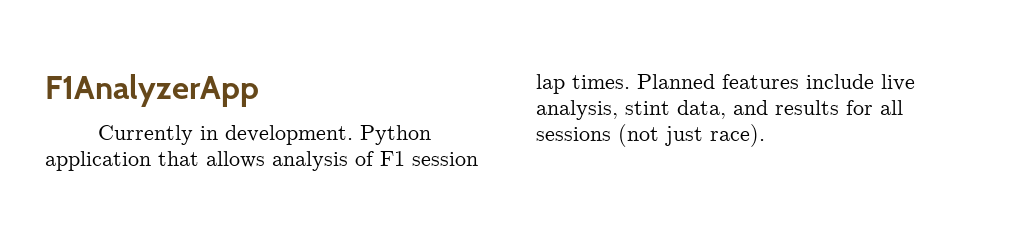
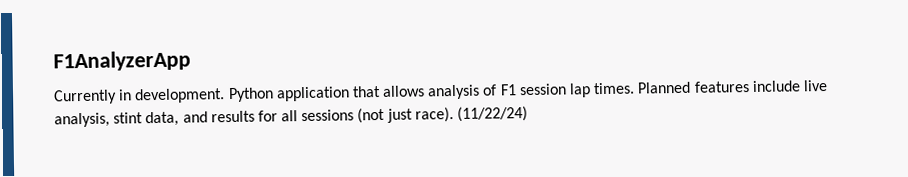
+ (11/22/24)

